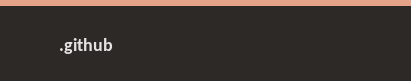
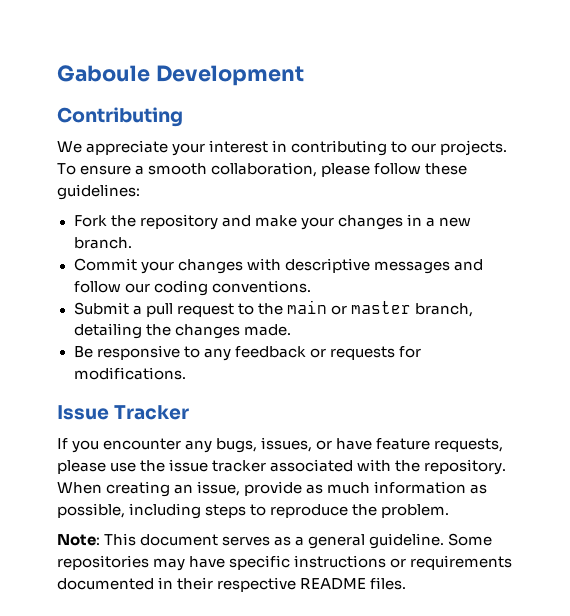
- .github
+ Gaboule Development
+ Contributing
+ We appreciate your interest in contributing to our projects. To ensure a smooth collaboration, please follow these guidelines:
+ Fork the repository and make your changes in a new branch.
+ Commit your changes with descriptive messages and follow our coding conventions.
+ Submit a pull request to the main or master branch, detailing the changes made.
+ Be responsive to any feedback or requests for modifications.
+ Issue Tracker
+ If you encounter any bugs, issues, or have feature requests, please use the issue tracker associated with the repository. When creating an issue, provide as much information as possible, including steps to reproduce the problem.
+ Note: This document serves as a general guideline. Some repositories may have specific instructions or requirements documented in their respective README files.

